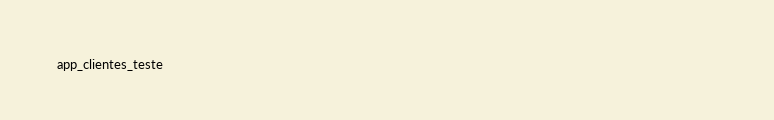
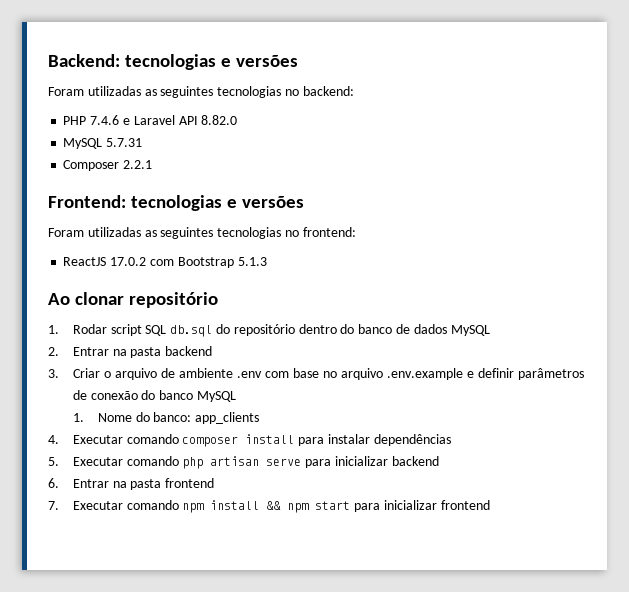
- app_clientes_teste
+ Backend: tecnologias e versões
+ Foram utilizadas as seguintes tecnologias no backend:
+ PHP 7.4.6 e Laravel API 8.82.0
+ MySQL 5.7.31
+ Composer 2.2.1
+ Frontend: tecnologias e versões
+ Foram utilizadas as seguintes tecnologias no frontend:
+ ReactJS 17.0.2 com Bootstrap 5.1.3
+ Ao clonar repositório
+ 1. Rodar script SQL db.sql do repositório dentro do banco de dados MySQL
+ 2. Entrar na pasta backend
+ 3. Criar o arquivo de ambiente .env com base no arquivo .env.example e definir parâmetros de conexão do banco MySQL
+ 1. Nome do banco: app_clients
+ 4. Executar comando composer install para instalar dependências
+ 5. Executar comando php artisan serve para inicializar backend
+ 6. Entrar na pasta frontend
+ 7. Executar comando npm install && npm start para inicializar frontend

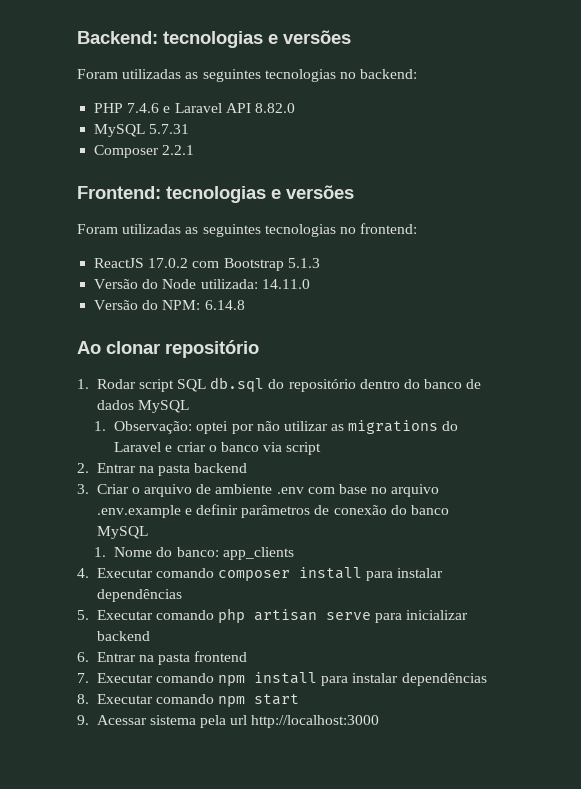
+ Versão do Node utilizada: 14.11.0
+ Versão do NPM: 6.14.8
+ 1. Observação: optei por não utilizar as migrations do Laravel e criar o banco via script
- 7. Executar comando npm install && npm start para inicializar frontend
+ 7. Executar comando npm install para instalar dependências
+ 8. Executar comando npm start
+ 9. Acessar sistema pela url http://localhost:3000

